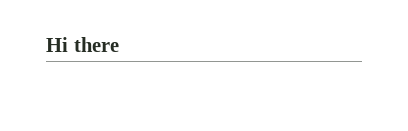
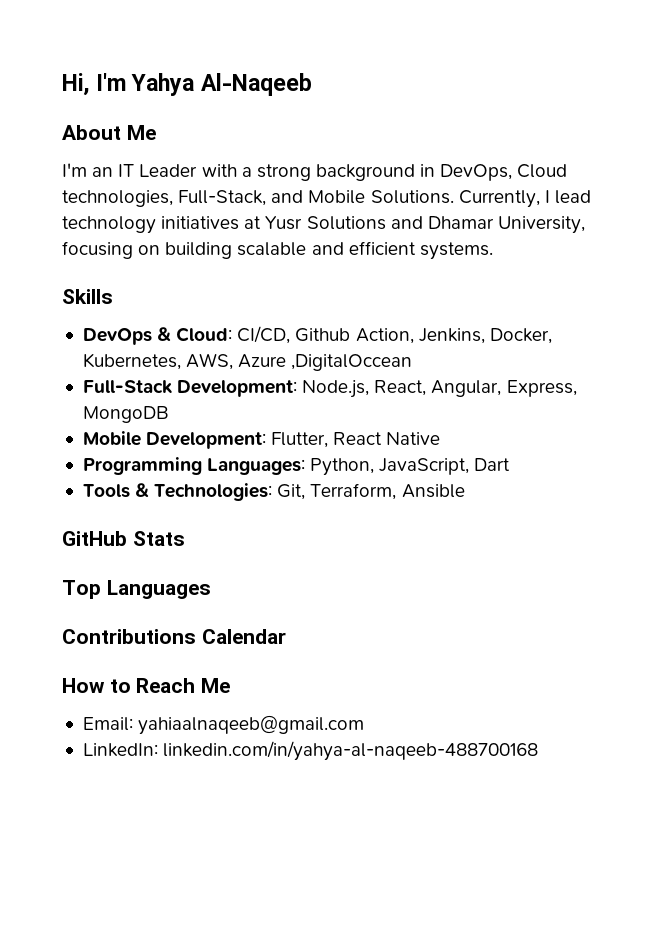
- Hi there
+ Hi, I'm Yahya Al-Naqeeb
+ About Me
+ I'm an IT Leader with a strong background in DevOps, Cloud technologies, Full-Stack, and Mobile Solutions. Currently, I lead technology initiatives at Yusr Solutions and Dhamar University, focusing on building scalable and efficient systems.
+ Skills
+ DevOps & Cloud: CI/CD, Github Action, Jenkins, Docker, Kubernetes, AWS, Azure ,DigitalOccean
+ Full-Stack Development: Node.js, React, Angular, Express, MongoDB
+ Mobile Development: Flutter, React Native
+ Programming Languages: Python, JavaScript, Dart
+ Tools & Technologies: Git, Terraform, Ansible
+ GitHub Stats
+ Top Languages
+ Contributions Calendar
+ How to Reach Me
+ Email: yahiaalnaqeeb@gmail.com
+ LinkedIn: linkedin.com/in/yahya-al-naqeeb-488700168

